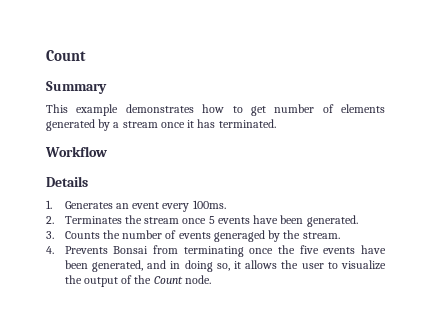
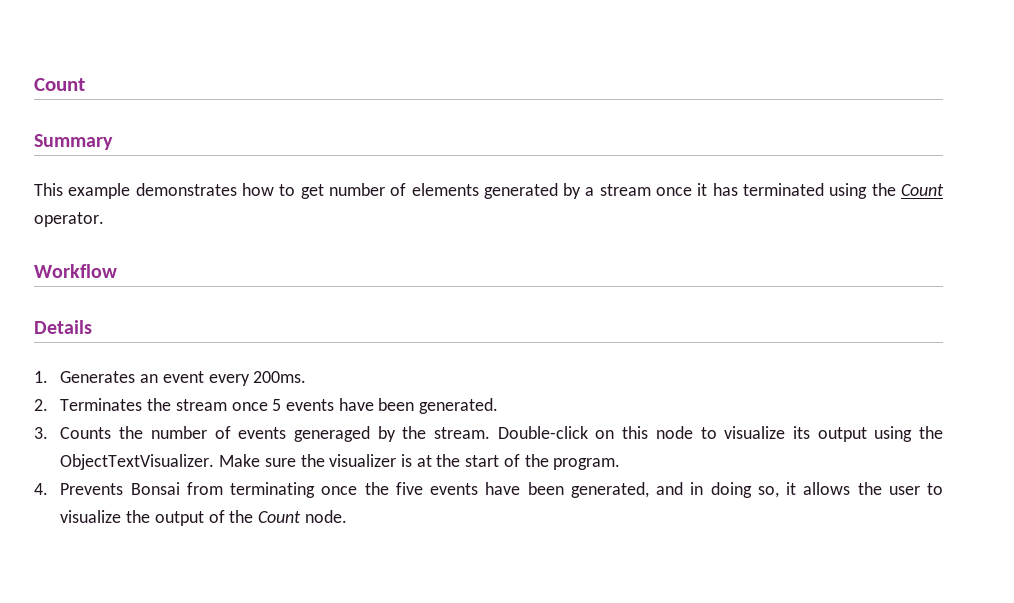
- This example demonstrates how to get number of elements generated by a stream once it has terminated.
+ This example demonstrates how to get number of elements generated by a stream once it has terminated using the Count operator.
- 1. Generates an event every 100ms.
+ 1. Generates an event every 200ms.
+ Double-click on this node to visualize its output using the ObjectTextVisualizer. Make sure the visualizer is at the start of the program.

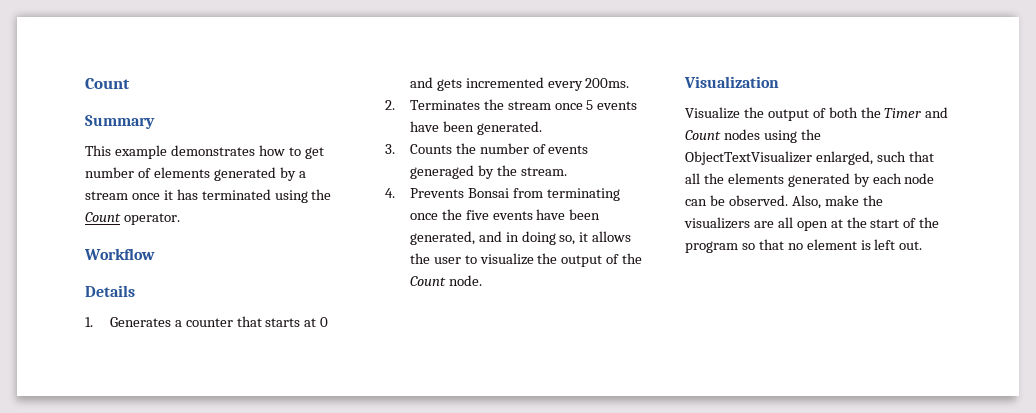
- 1. Generates an event every 200ms.
+ 1. Generates a counter that starts at 0 and gets incremented every 200ms.
- Double-click on this node to visualize its output using the ObjectTextVisualizer. Make sure the visualizer is at the start of the program.
+ Visualization
+ Visualize the output of both the Timer and Count nodes using the ObjectTextVisualizer enlarged, such that all the elements generated by each node can be observed. Also, make the visualizers are all open at the start of the program so that no element is left out.

